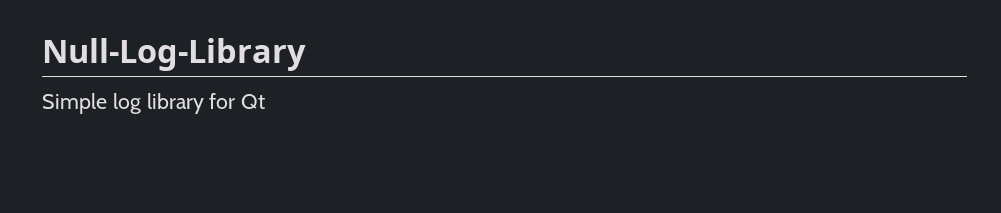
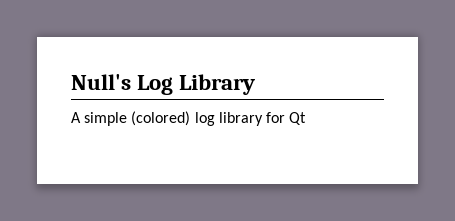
- Null-Log-Library
- Simple log library for Qt
+ Null's Log Library
+ A simple (colored) log library for Qt

